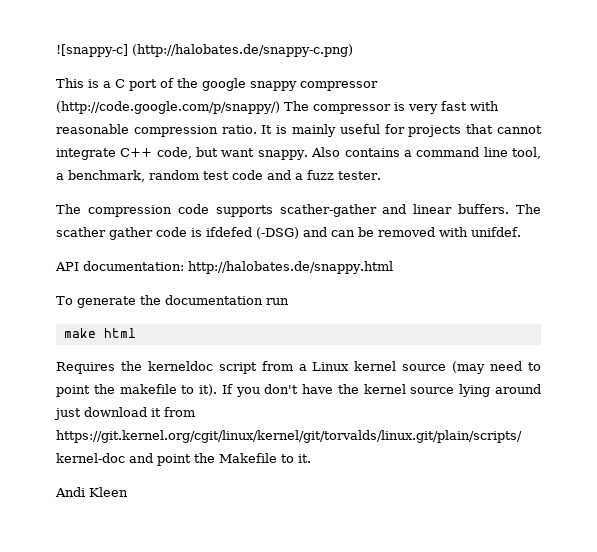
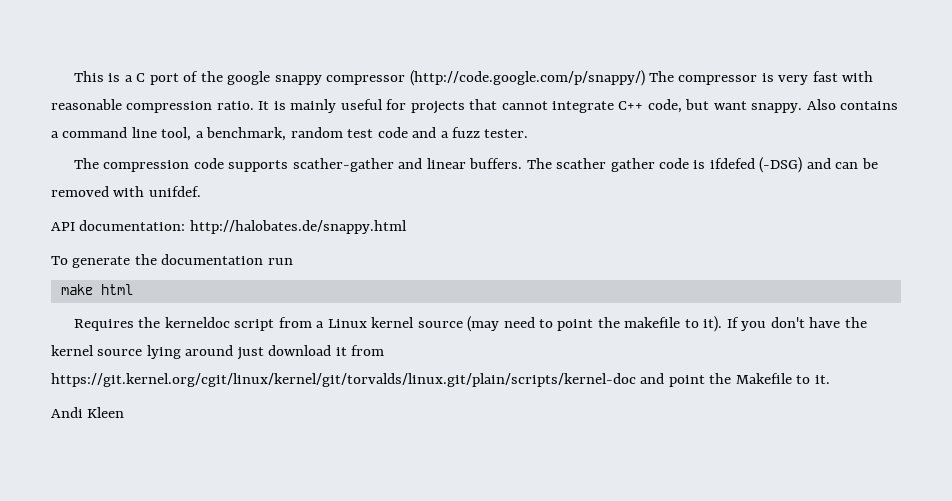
- ![snappy-c] (http://halobates.de/snappy-c.png)

